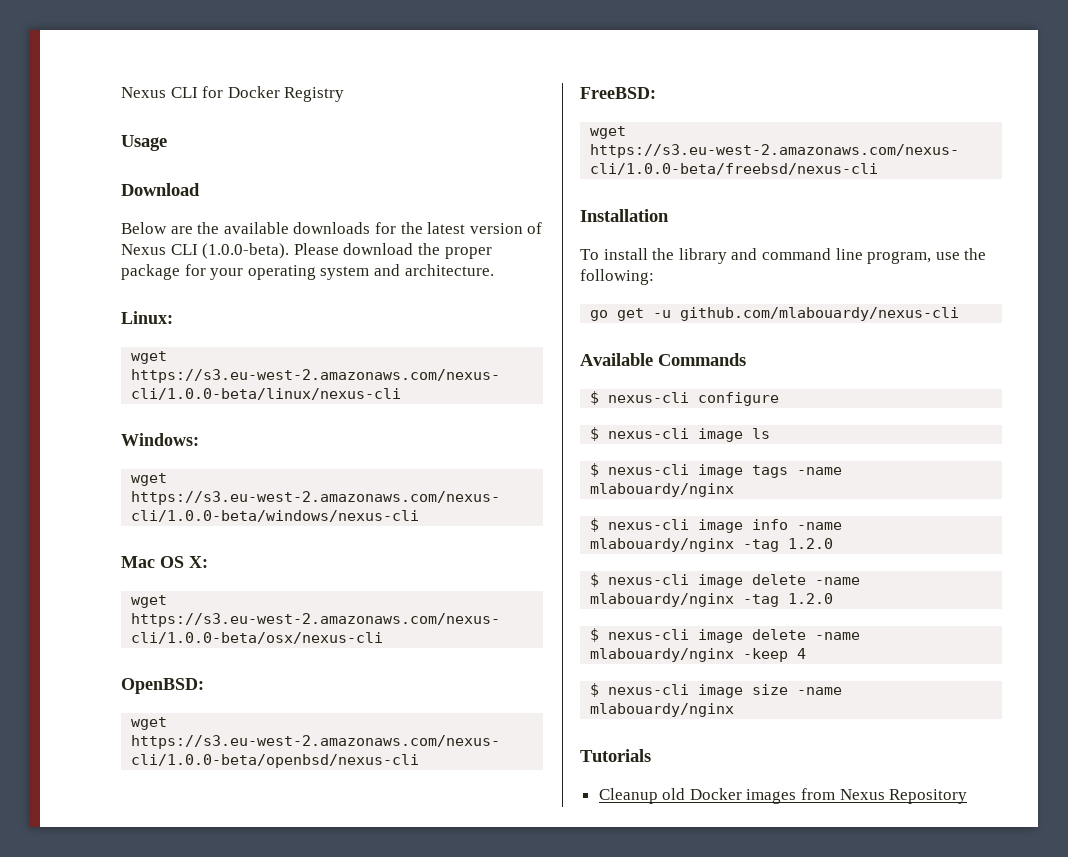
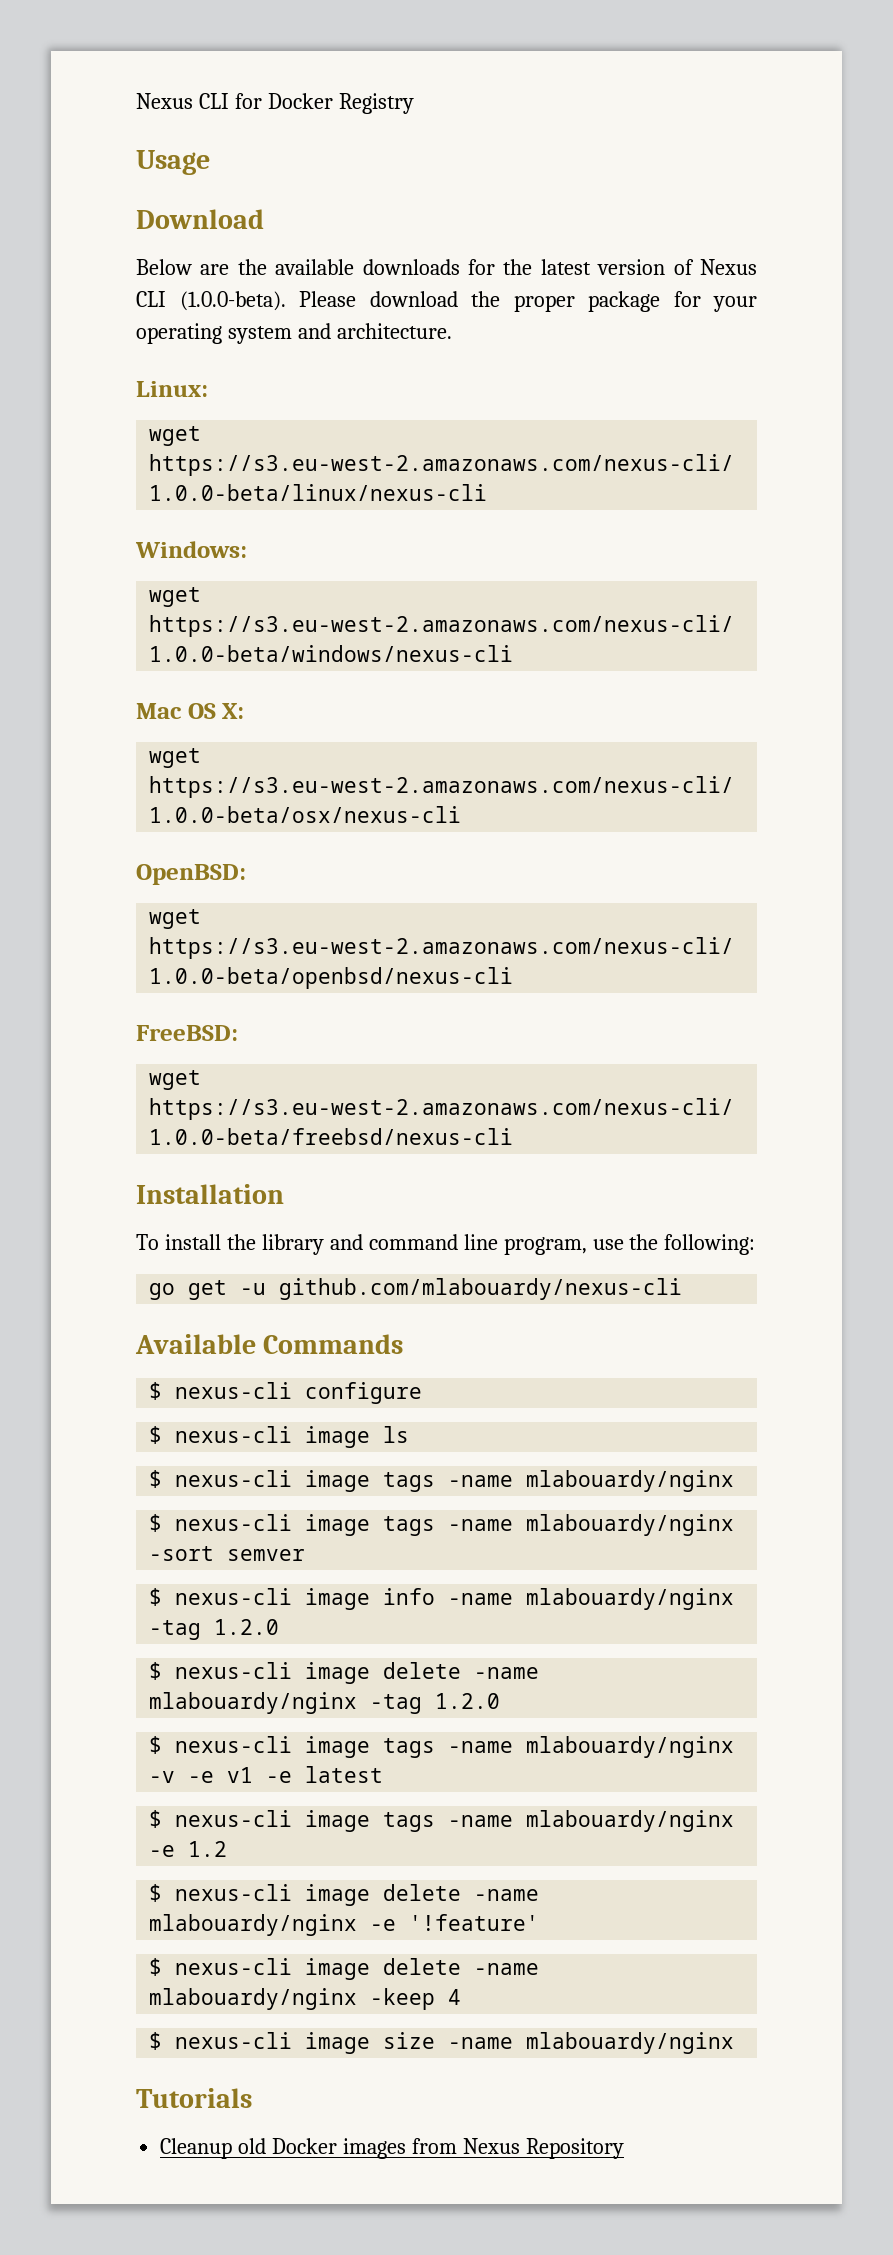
+ $ nexus-cli image tags -name mlabouardy/nginx -sort semver
+ $ nexus-cli image tags -name mlabouardy/nginx -v -e v1 -e latest
+ $ nexus-cli image tags -name mlabouardy/nginx -e 1.2
+ $ nexus-cli image delete -name mlabouardy/nginx -e '!feature'

